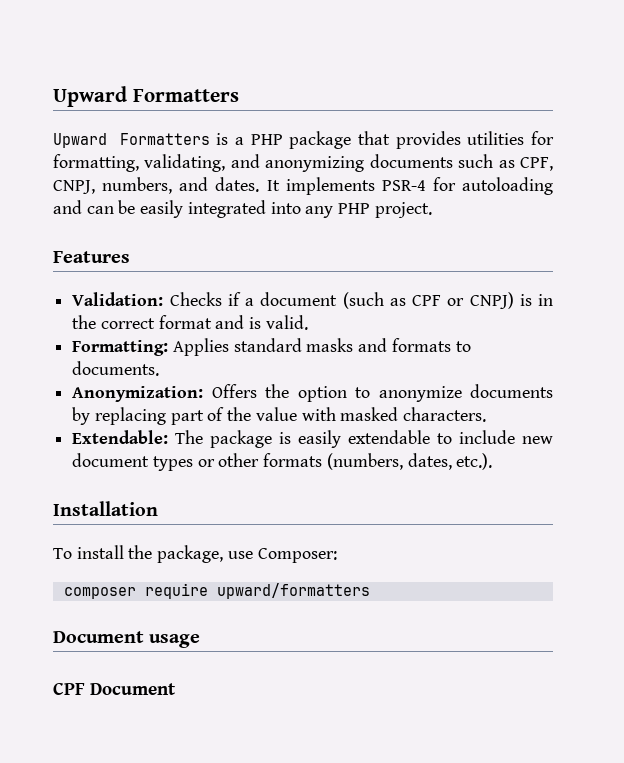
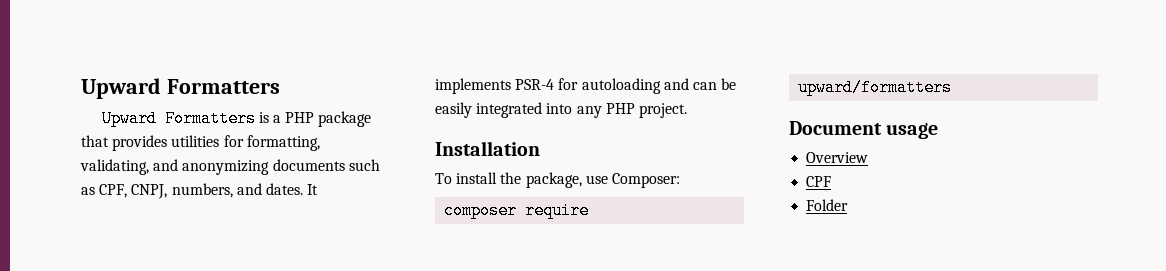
- Features
- Validation: Checks if a document (such as CPF or CNPJ) is in the correct format and is valid.
- Formatting: Applies standard masks and formats to documents.
- Anonymization: Offers the option to anonymize documents by replacing part of the value with masked characters.
- Extendable: The package is easily extendable to include new document types or other formats (numbers, dates, etc.).
- CPF Document
+ Overview
+ CPF
+ Folder

